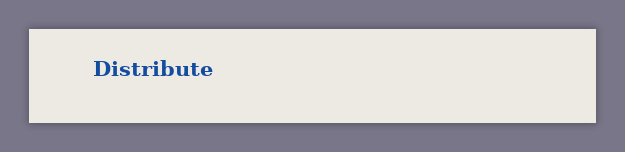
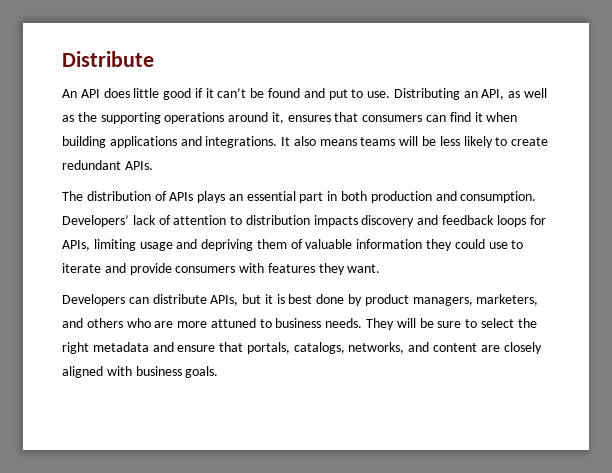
+ An API does little good if it can’t be found and put to use. Distributing an API, as well as the supporting operations around it, ensures that consumers can find it when building applications and integrations. It also means teams will be less likely to create redundant APIs.
+ The distribution of APIs plays an essential part in both production and consumption. Developers’ lack of attention to distribution impacts discovery and feedback loops for APIs, limiting usage and depriving them of valuable information they could use to iterate and provide consumers with features they want.
+ Developers can distribute APIs, but it is best done by product managers, marketers, and others who are more attuned to business needs. They will be sure to select the right metadata and ensure that portals, catalogs, networks, and content are closely aligned with business goals.

